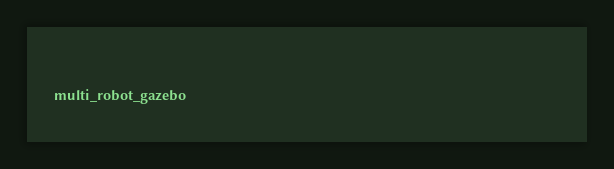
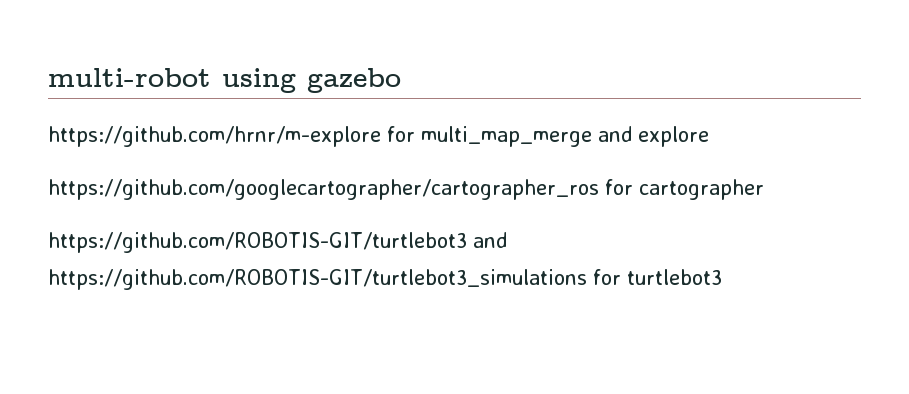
- multi_robot_gazebo
+ multi-robot using gazebo
+ https://github.com/hrnr/m-explore for multi_map_merge and explore
+ https://github.com/googlecartographer/cartographer_ros for cartographer
+ https://github.com/ROBOTIS-GIT/turtlebot3 and https://github.com/ROBOTIS-GIT/turtlebot3_simulations for turtlebot3

